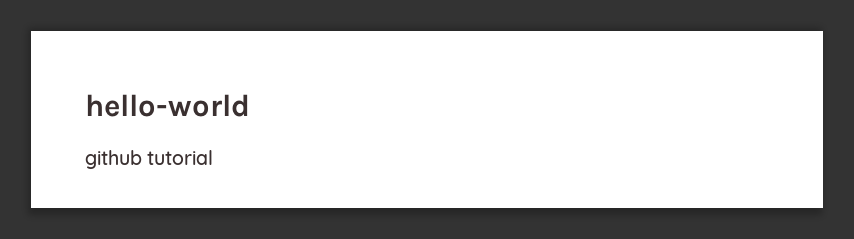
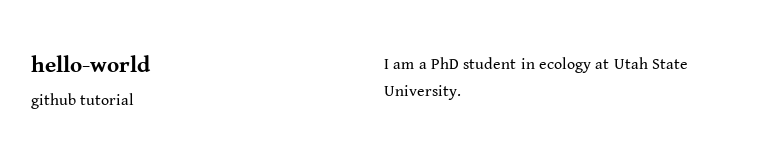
+ I am a PhD student in ecology at Utah State University.

